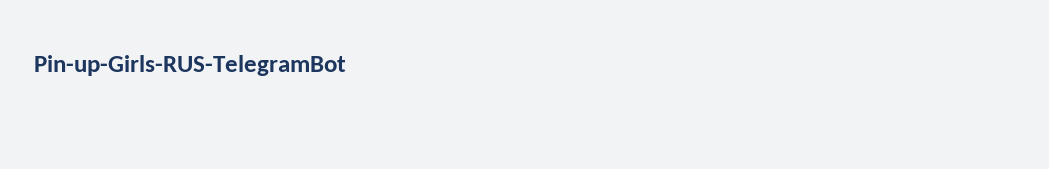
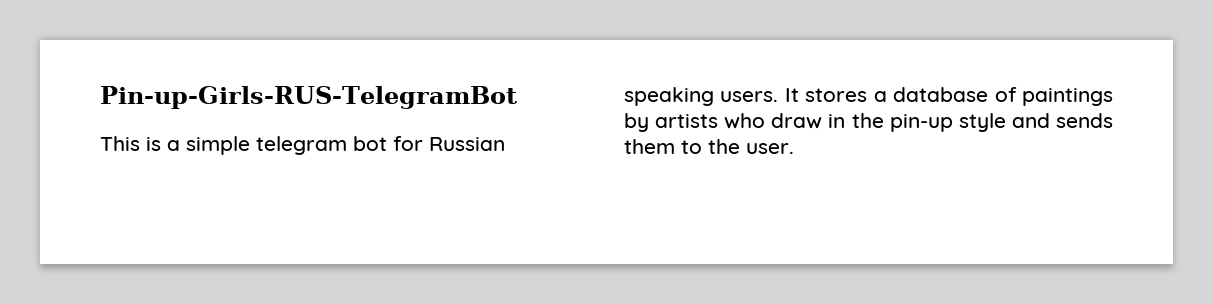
+ This is a simple telegram bot for Russian speaking users. It stores a database of paintings by artists who draw in the pin-up style and sends them to the user.

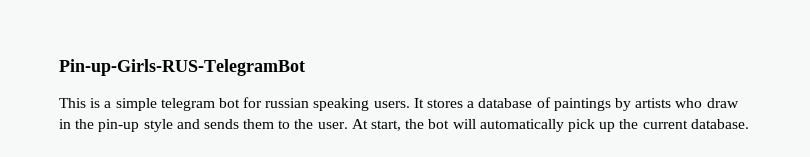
- This is a simple telegram bot for Russian speaking users.
+ This is a simple telegram bot for russian speaking users.
+ At start, the bot will automatically pick up the current database.

